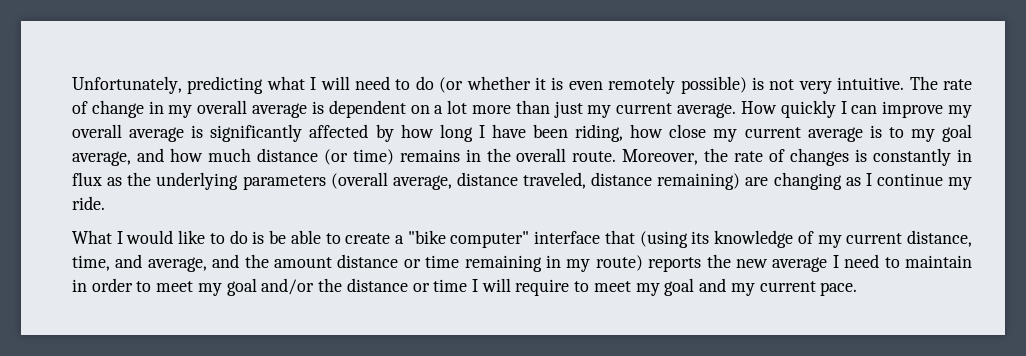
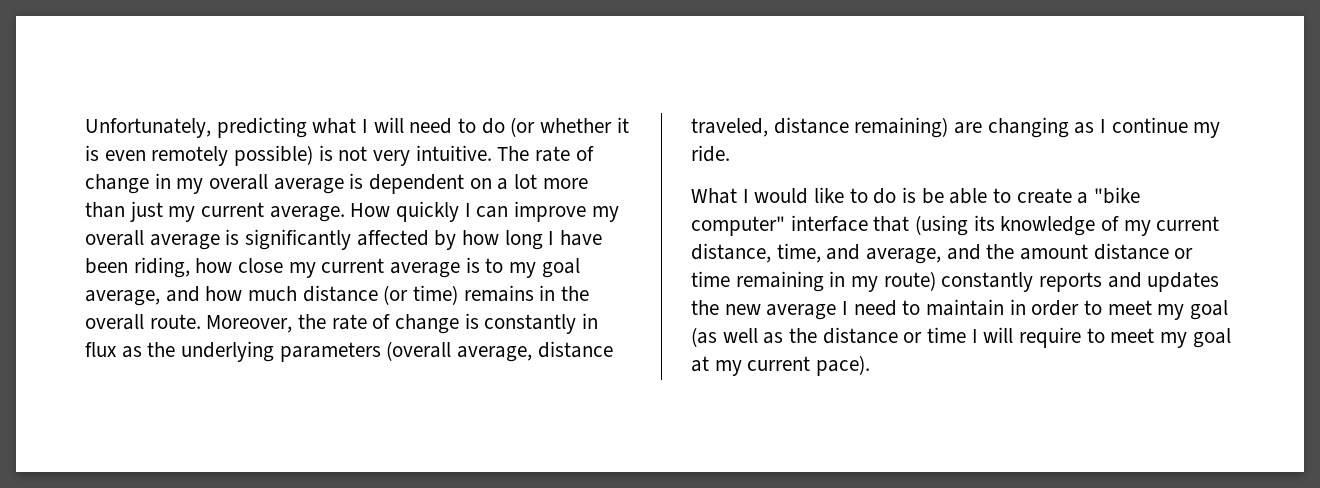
- Moreover, the rate of changes is constantly in flux as the underlying parameters (overall average, distance traveled, distance remaining) are changing as I continue my ride.
+ Moreover, the rate of change is constantly in flux as the underlying parameters (overall average, distance traveled, distance remaining) are changing as I continue my ride.
- What I would like to do is be able to create a "bike computer" interface that (using its knowledge of my current distance, time, and average, and the amount distance or time remaining in my route) reports the new average I need to maintain in order to meet my goal and/or the distance or time I will require to meet my goal and my current pace.
+ What I would like to do is be able to create a "bike computer" interface that (using its knowledge of my current distance, time, and average, and the amount distance or time remaining in my route) constantly reports and updates the new average I need to maintain in order to meet my goal (as well as the distance or time I will require to meet my goal at my current pace).

